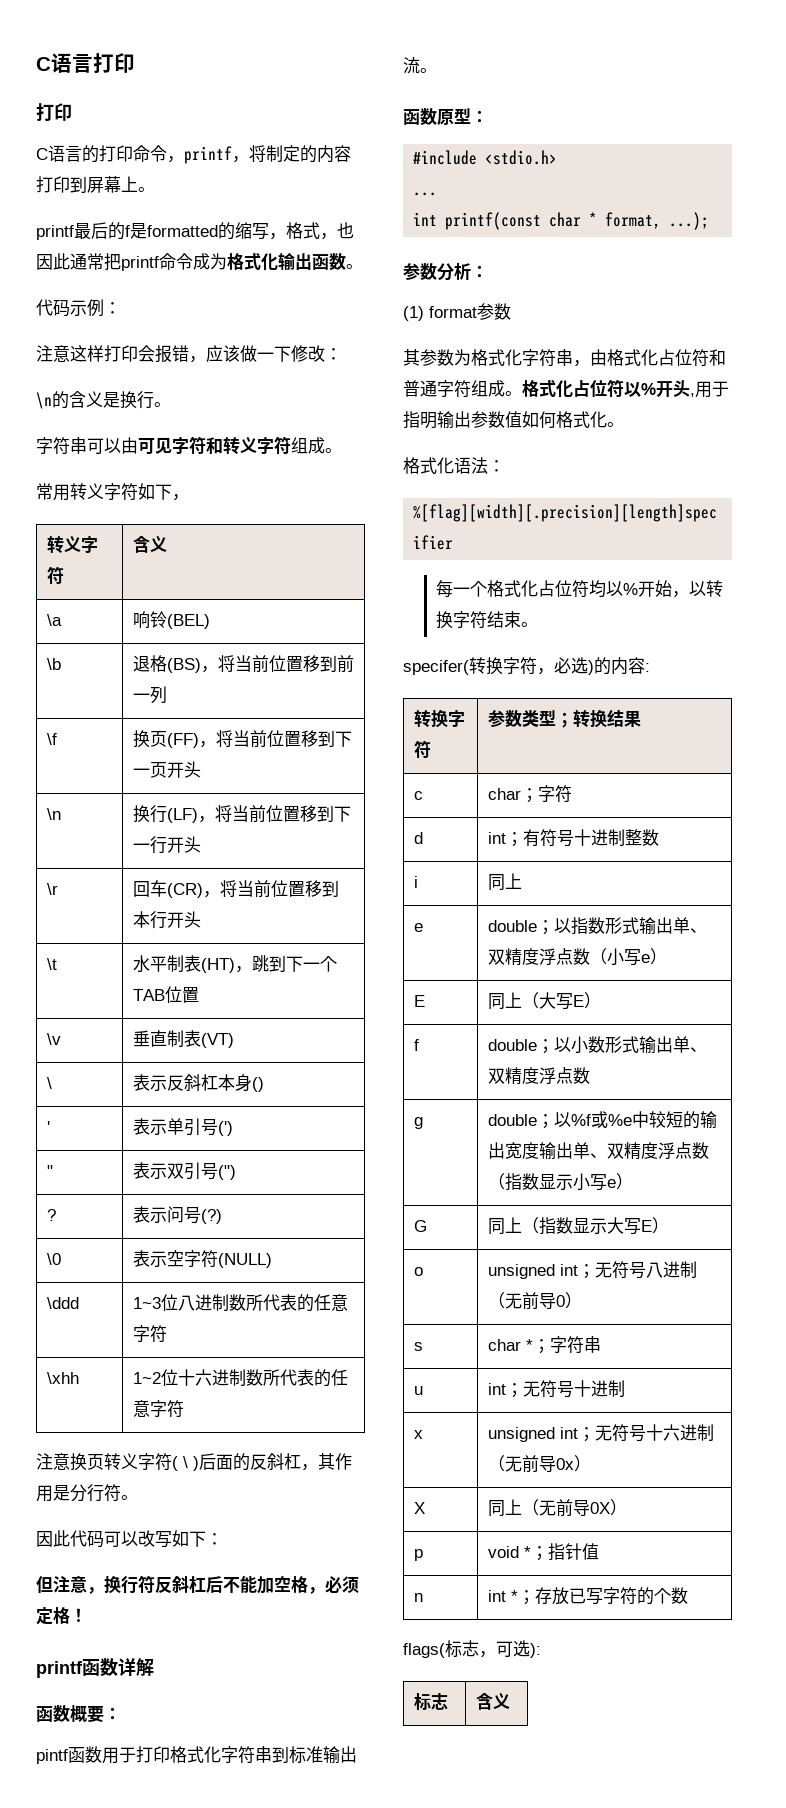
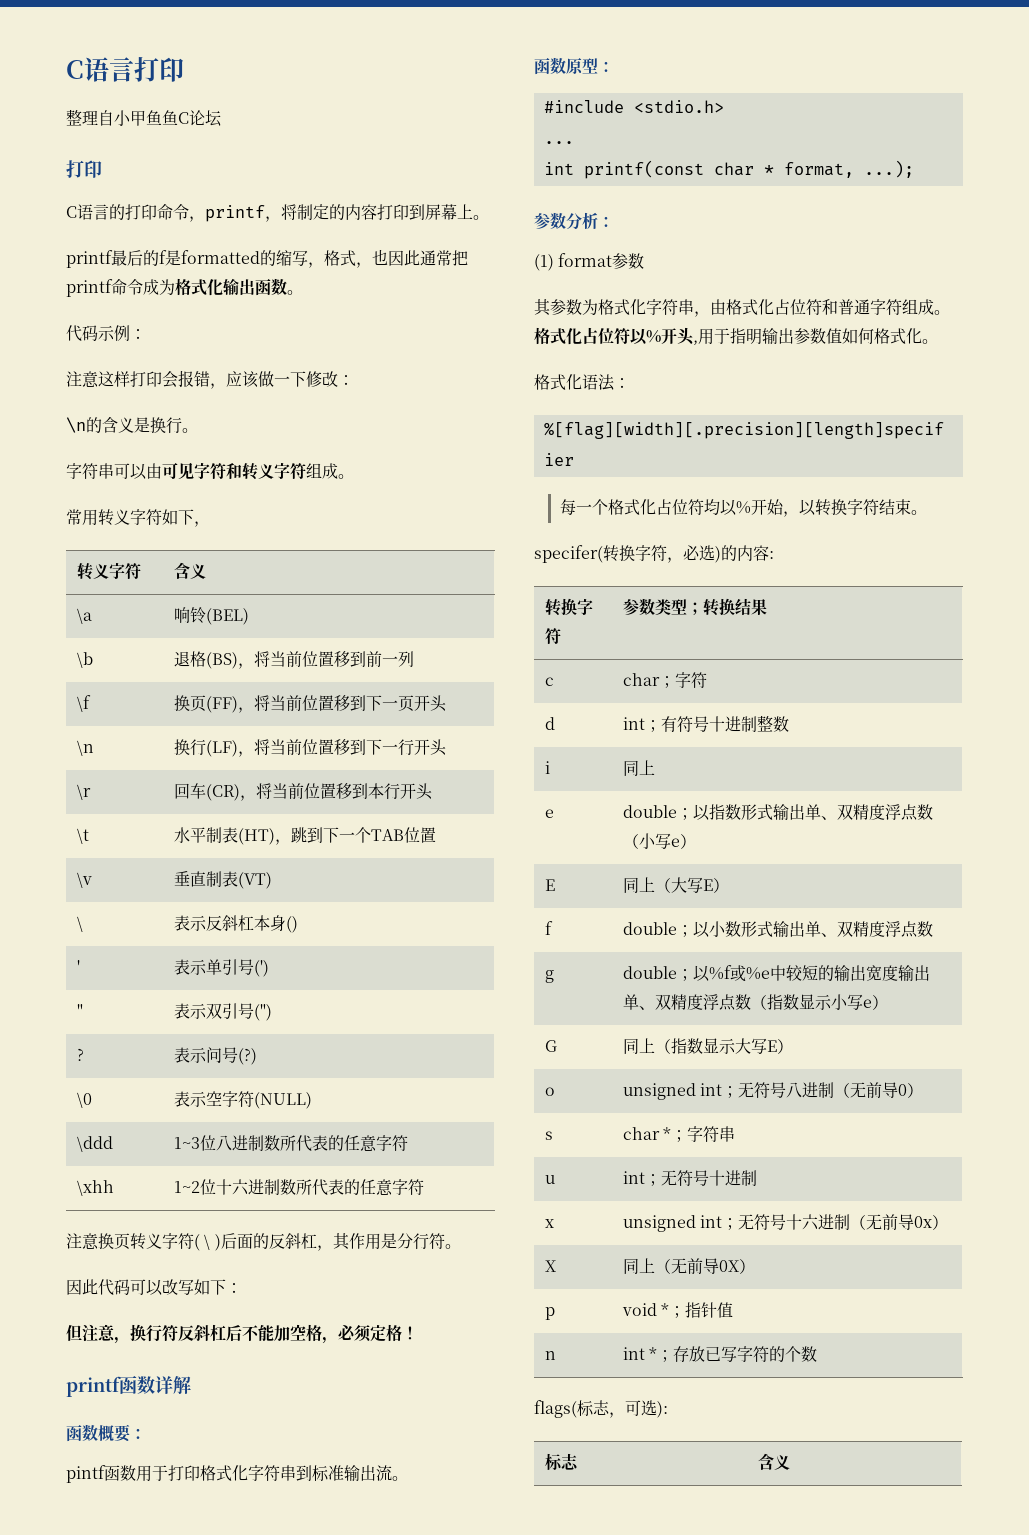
+ 整理自小甲鱼鱼C论坛

